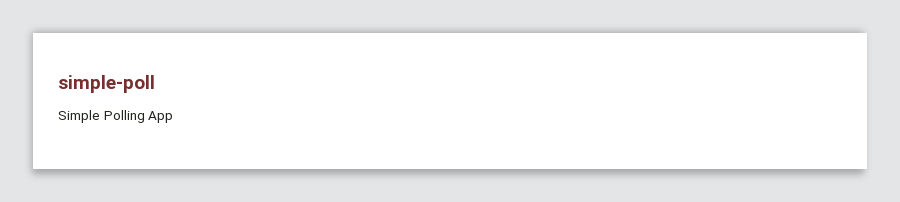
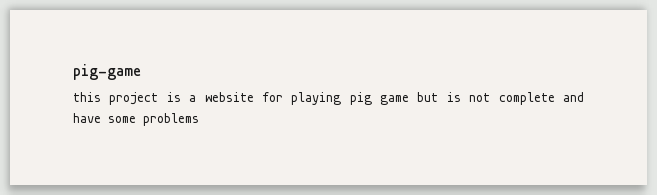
- simple-poll
- Simple Polling App
+ pig-game
+ this project is a website for playing pig game but is not complete and have some problems

